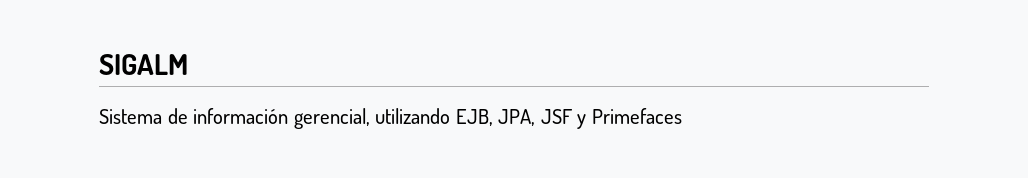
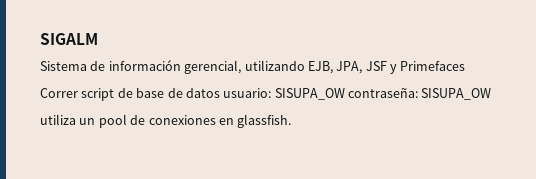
+ Correr script de base de datos usuario: SISUPA_OW contraseña: SISUPA_OW
+ utiliza un pool de conexiones en glassfish.

